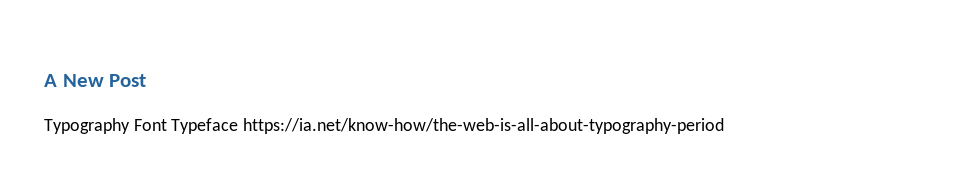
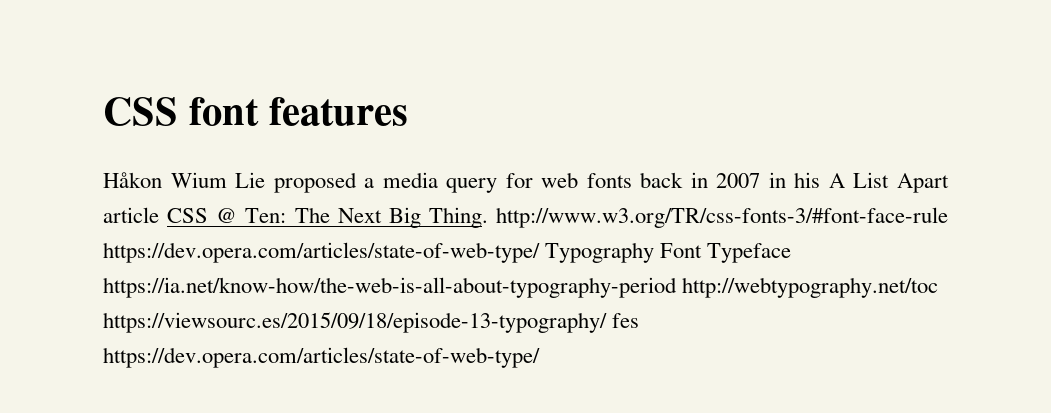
- A New Post
- Typography Font Typeface https://ia.net/know-how/the-web-is-all-about-typography-period
+ CSS font features
+ Håkon Wium Lie proposed a media query for web fonts back in 2007 in his A List Apart article CSS @ Ten: The Next Big Thing. http://www.w3.org/TR/css-fonts-3/#font-face-rule https://dev.opera.com/articles/state-of-web-type/ Typography Font Typeface https://ia.net/know-how/the-web-is-all-about-typography-period http://webtypography.net/toc https://viewsourc.es/2015/09/18/episode-13-typography/ fes https://dev.opera.com/articles/state-of-web-type/

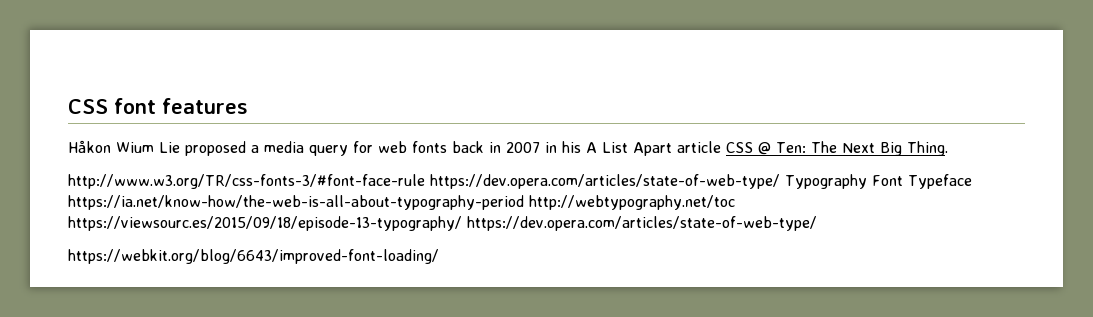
- Håkon Wium Lie proposed a media query for web fonts back in 2007 in his A List Apart article CSS @ Ten: The Next Big Thing. http://www.w3.org/TR/css-fonts-3/#font-face-rule https://dev.opera.com/articles/state-of-web-type/ Typography Font Typeface https://ia.net/know-how/the-web-is-all-about-typography-period http://webtypography.net/toc https://viewsourc.es/2015/09/18/episode-13-typography/ fes https://dev.opera.com/articles/state-of-web-type/
+ Håkon Wium Lie proposed a media query for web fonts back in 2007 in his A List Apart article CSS @ Ten: The Next Big Thing.
+ http://www.w3.org/TR/css-fonts-3/#font-face-rule https://dev.opera.com/articles/state-of-web-type/ Typography Font Typeface https://ia.net/know-how/the-web-is-all-about-typography-period http://webtypography.net/toc https://viewsourc.es/2015/09/18/episode-13-typography/ https://dev.opera.com/articles/state-of-web-type/
+ https://webkit.org/blog/6643/improved-font-loading/

